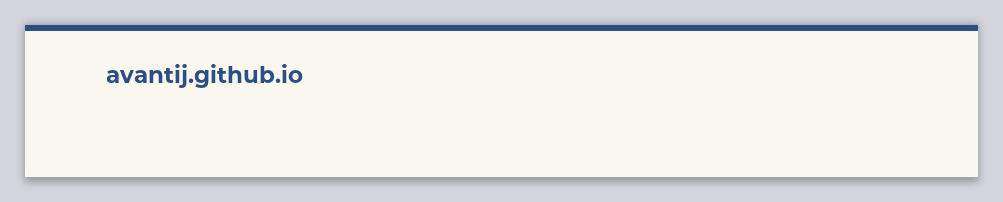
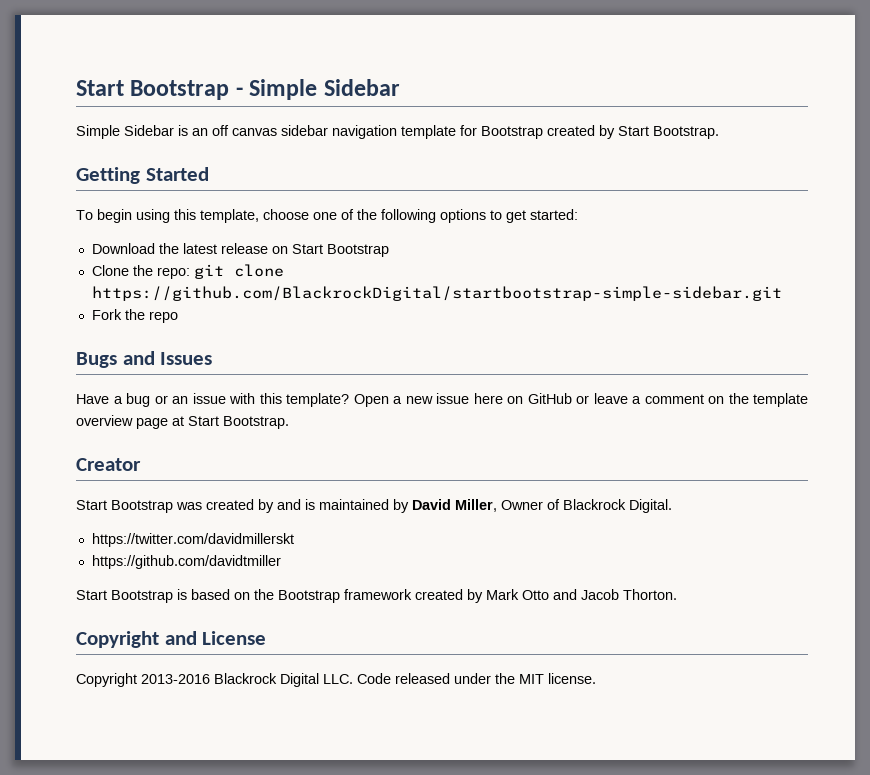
- avantij.github.io
+ Start Bootstrap - Simple Sidebar
+ Simple Sidebar is an off canvas sidebar navigation template for Bootstrap created by Start Bootstrap.
+ Getting Started
+ To begin using this template, choose one of the following options to get started:
+ Download the latest release on Start Bootstrap
+ Clone the repo: git clone https://github.com/BlackrockDigital/startbootstrap-simple-sidebar.git
+ Fork the repo
+ Bugs and Issues
+ Have a bug or an issue with this template? Open a new issue here on GitHub or leave a comment on the template overview page at Start Bootstrap.
+ Creator
+ Start Bootstrap was created by and is maintained by David Miller, Owner of Blackrock Digital.
+ https://twitter.com/davidmillerskt
+ https://github.com/davidtmiller
+ Start Bootstrap is based on the Bootstrap framework created by Mark Otto and Jacob Thorton.
+ Copyright and License
+ Copyright 2013-2016 Blackrock Digital LLC. Code released under the MIT license.

